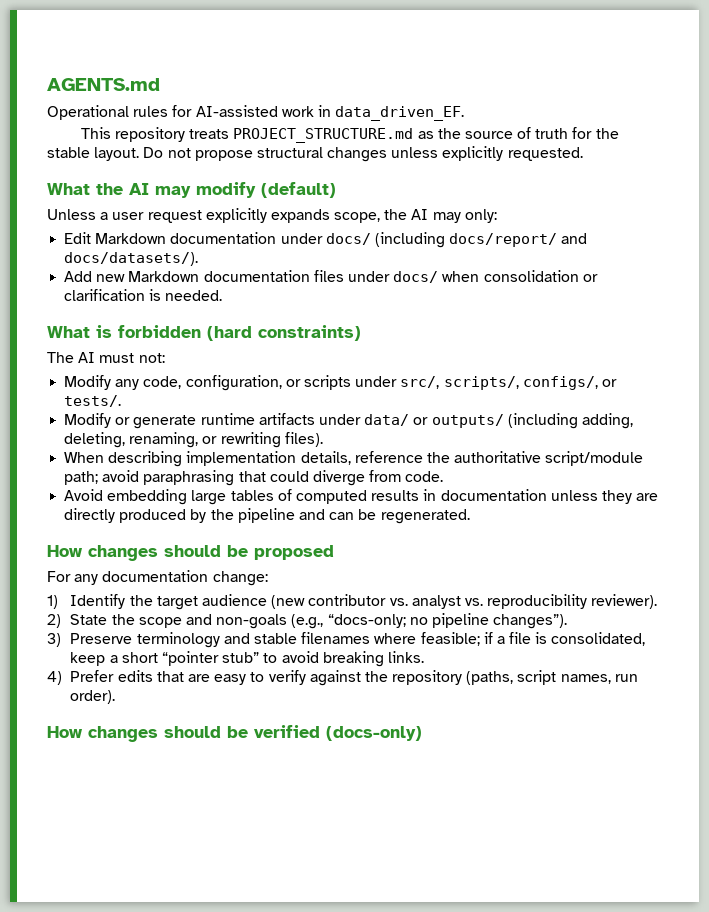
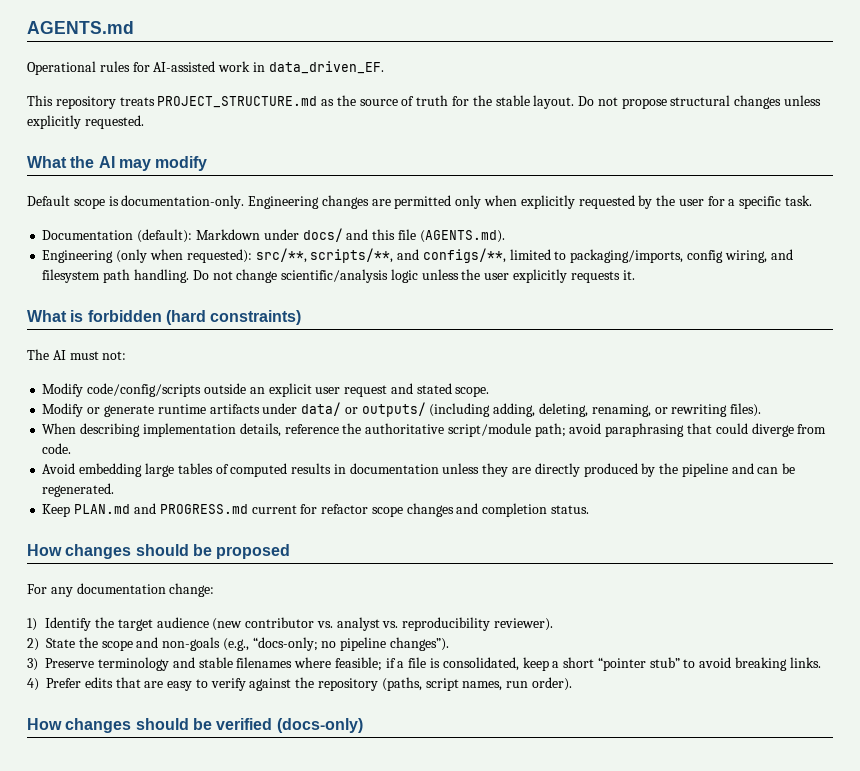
- What the AI may modify (default)
- Unless a user request explicitly expands scope, the AI may only:
- Edit Markdown documentation under docs/ (including docs/report/ and docs/datasets/).
- Add new Markdown documentation files under docs/ when consolidation or clarification is needed.
+ What the AI may modify
+ Default scope is documentation-only. Engineering changes are permitted only when explicitly requested by the user for a specific task.
+ Documentation (default): Markdown under docs/ and this file (AGENTS.md).
+ Engineering (only when requested): src/**, scripts/**, and configs/**, limited to packaging/imports, config wiring, and filesystem path handling. Do not change scientific/analysis logic unless the user explicitly requests it.
- Modify any code, configuration, or scripts under src/, scripts/, configs/, or tests/.
+ Modify code/config/scripts outside an explicit user request and stated scope.
+ Keep PLAN.md and PROGRESS.md current for refactor scope changes and completion status.

